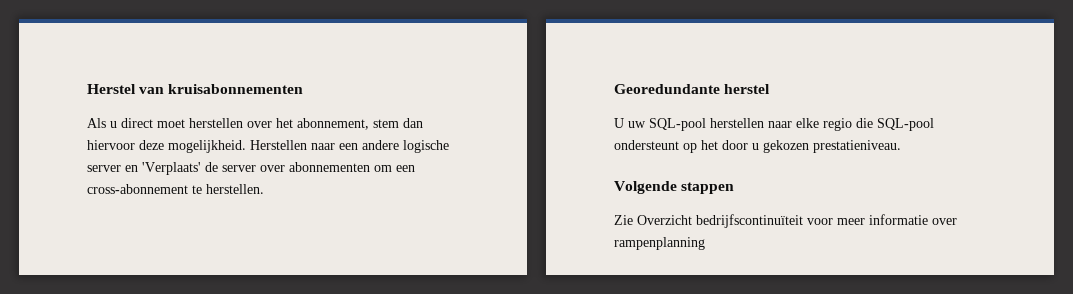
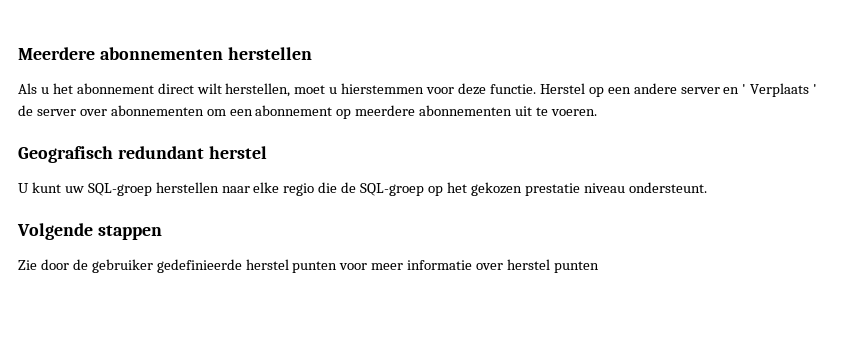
- Herstel van kruisabonnementen
+ Meerdere abonnementen herstellen
- Als u direct moet herstellen over het abonnement, stem dan hiervoor deze mogelijkheid. Herstellen naar een andere logische server en 'Verplaats' de server over abonnementen om een cross-abonnement te herstellen.
- Georedundante herstel
+ Als u het abonnement direct wilt herstellen, moet u hierstemmen voor deze functie. Herstel op een andere server en ' Verplaats ' de server over abonnementen om een abonnement op meerdere abonnementen uit te voeren.
+ Geografisch redundant herstel
- U uw SQL-pool herstellen naar elke regio die SQL-pool ondersteunt op het door u gekozen prestatieniveau.
+ U kunt uw SQL-groep herstellen naar elke regio die de SQL-groep op het gekozen prestatie niveau ondersteunt.
  Volgende stappen
- Zie Overzicht bedrijfscontinuïteit voor meer informatie over rampenplanning
+ Zie door de gebruiker gedefinieerde herstel punten voor meer informatie over herstel punten

